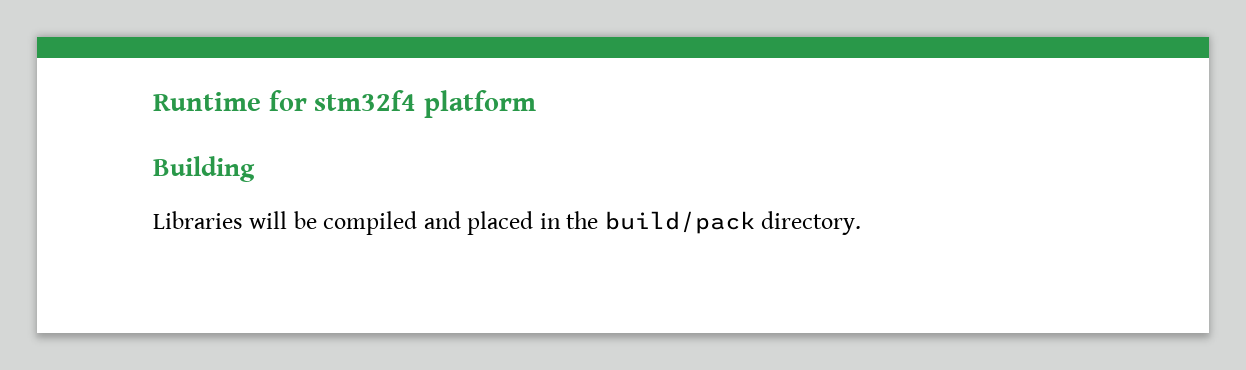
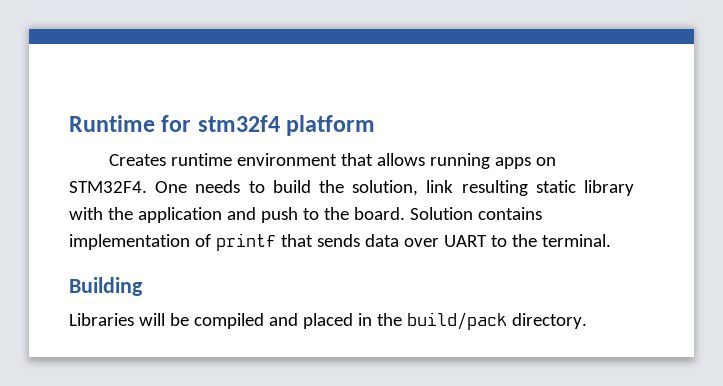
+ Creates runtime environment that allows running apps on STM32F4. One needs to build the solution, link resulting static library with the application and push to the board. Solution contains implementation of printf that sends data over UART to the terminal.

